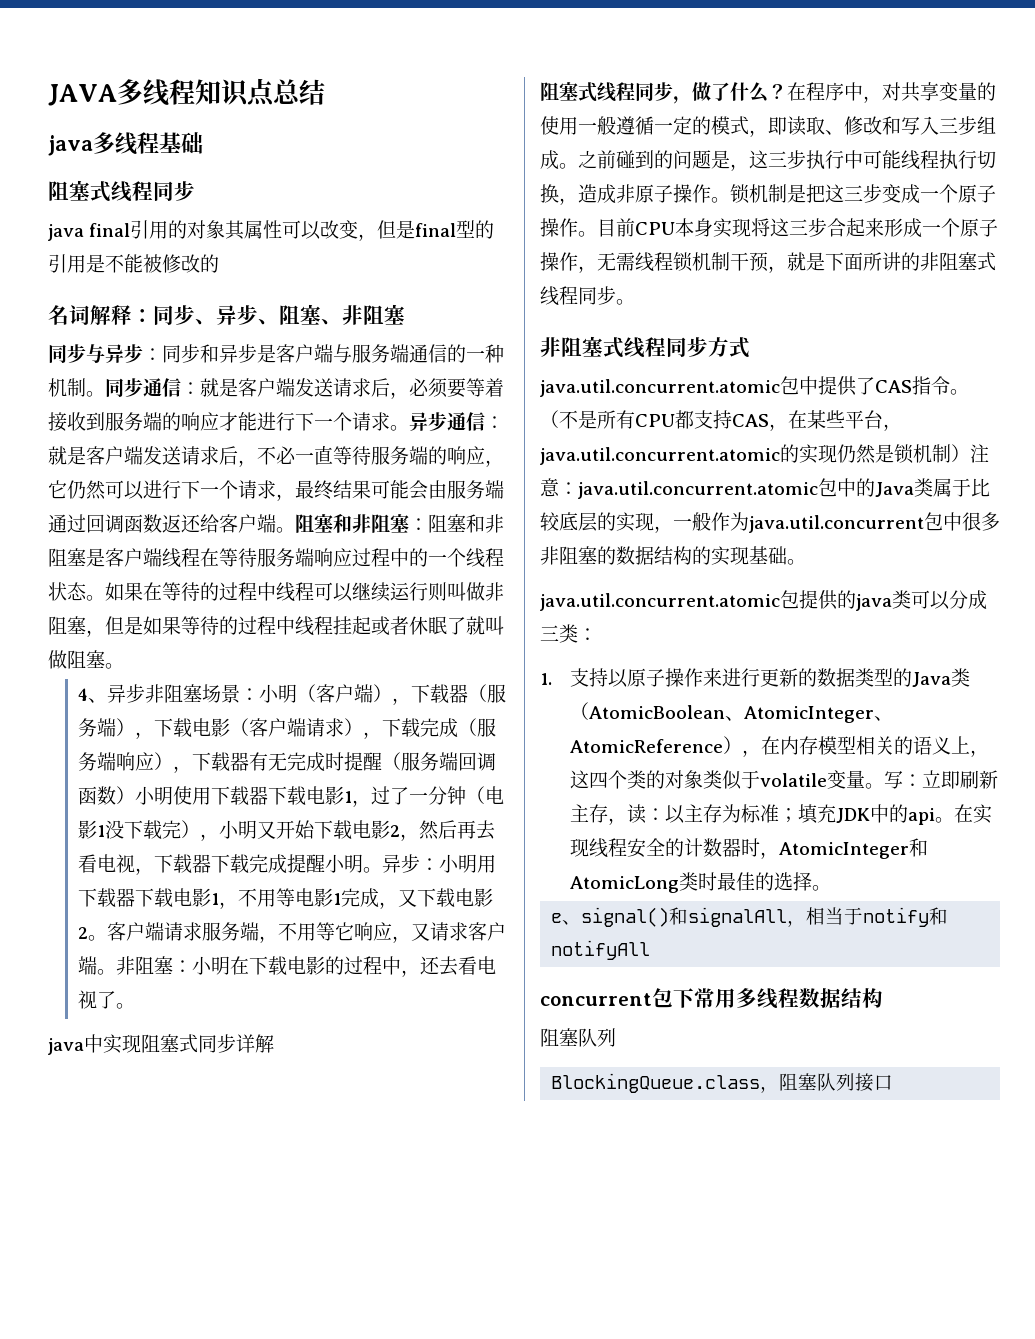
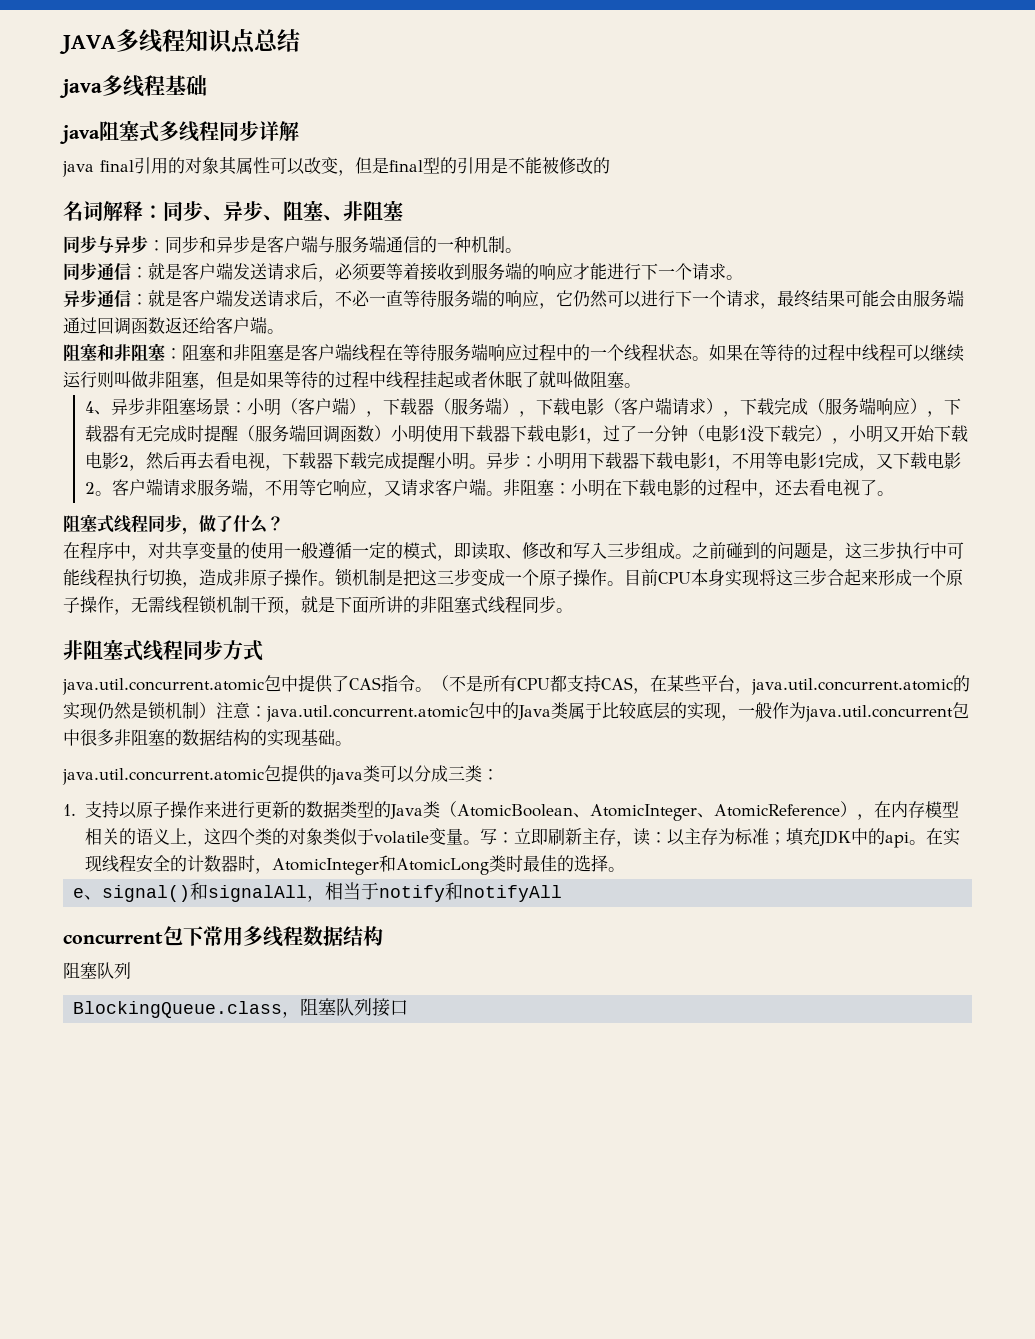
  java多线程基础
- 阻塞式线程同步
+ java阻塞式多线程同步详解
- 同步和异步是客户端与服务端通信的一种机制。同步通信：
+ 同步和异步是客户端与服务端通信的一种机制。
+ 同步通信：
- 就是客户端发送请求后，必须要等着接收到服务端的响应才能进行下一个请求。异步通信：
+ 就是客户端发送请求后，必须要等着接收到服务端的响应才能进行下一个请求。
+ 异步通信：
- 就是客户端发送请求后，不必一直等待服务端的响应，它仍然可以进行下一个请求，最终结果可能会由服务端通过回调函数返还给客户端。阻塞和非阻塞：
+ 就是客户端发送请求后，不必一直等待服务端的响应，它仍然可以进行下一个请求，最终结果可能会由服务端通过回调函数返还给客户端。
+ 阻塞和非阻塞：
- java中实现阻塞式同步详解
- 阻塞式线程同步，做了什么？在程序中，对共享变量的使用一般遵循一定的模式，即读取、修改和写入三步组成。
+ 阻塞式线程同步，做了什么？
+ 在程序中，对共享变量的使用一般遵循一定的模式，即读取、修改和写入三步组成。

